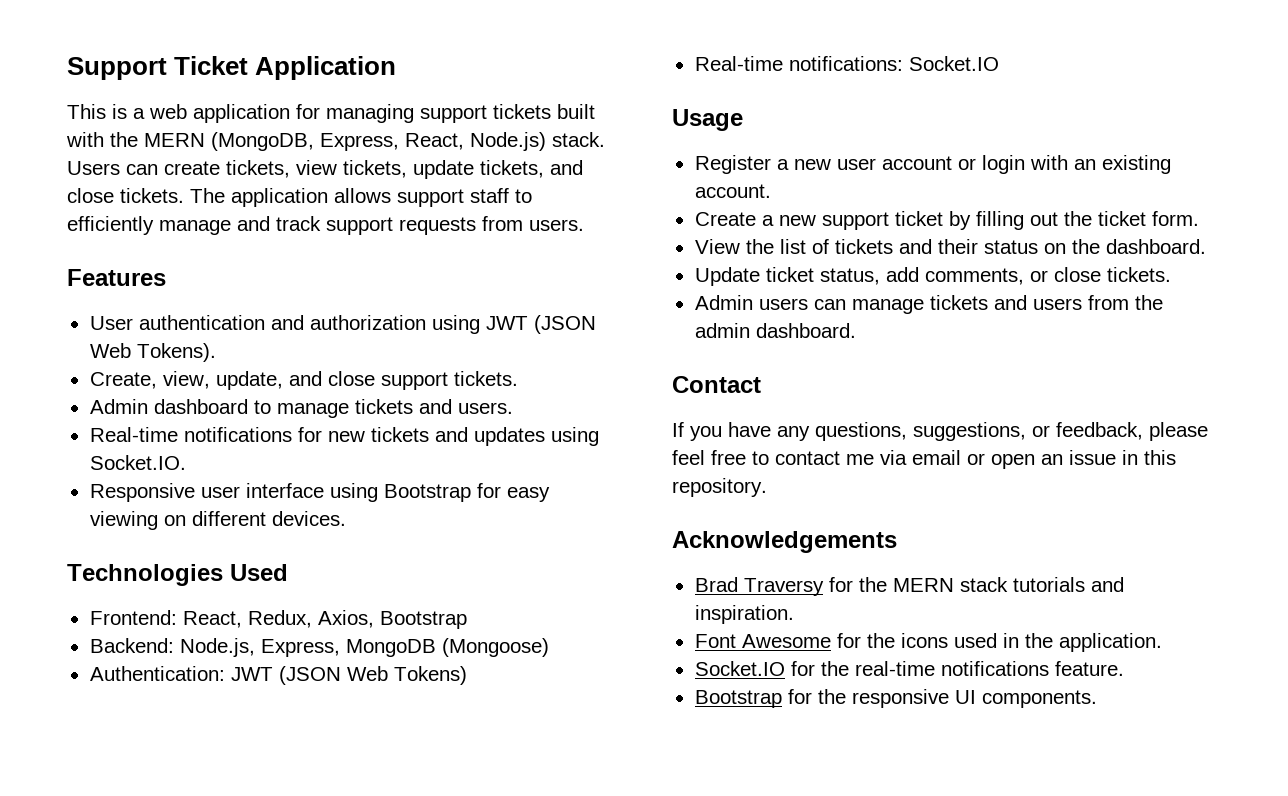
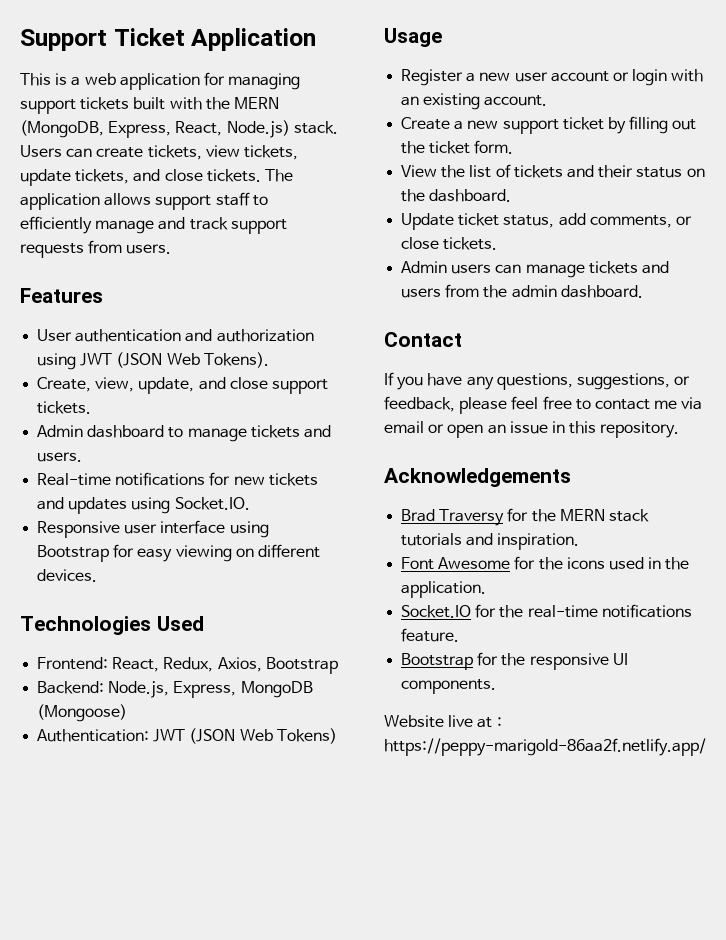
- Real-time notifications: Socket.IO
+ Website live at : https://peppy-marigold-86aa2f.netlify.app/

